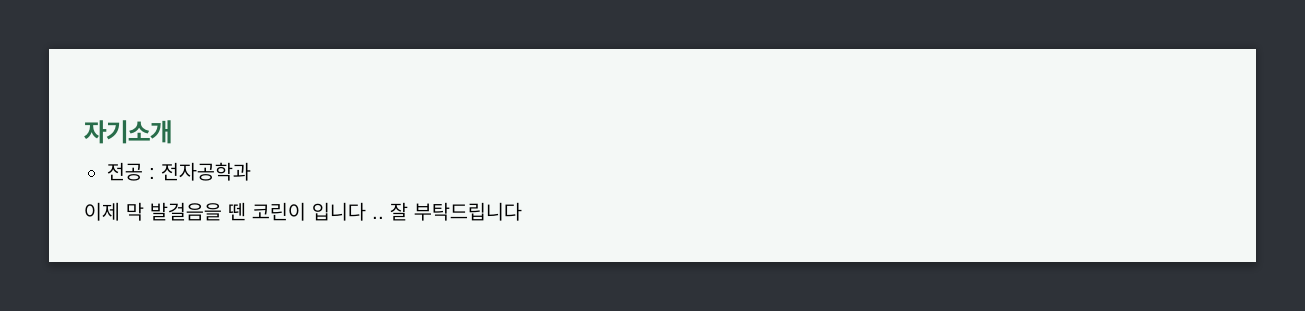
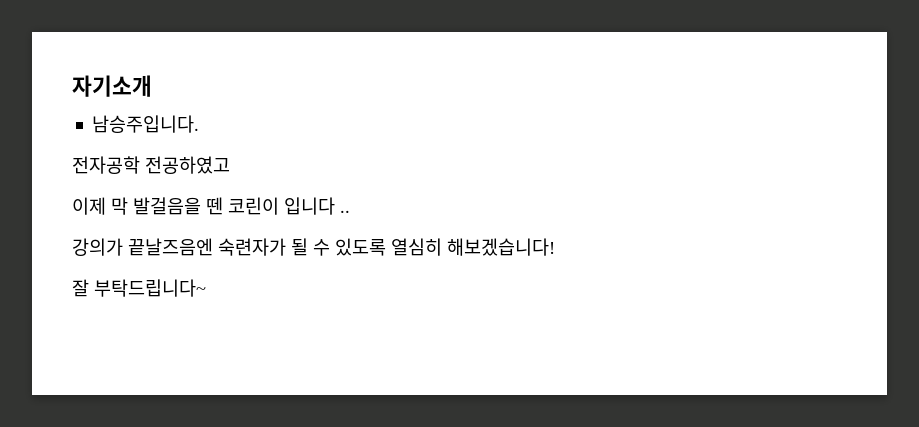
- 전공 : 전자공학과
+ 남승주입니다.
+ 전자공학 전공하였고
- 이제 막 발걸음을 뗀 코린이 입니다 .. 잘 부탁드립니다
+ 이제 막 발걸음을 뗀 코린이 입니다 ..
+ 강의가 끝날즈음엔 숙련자가 될 수 있도록 열심히 해보겠습니다!
+ 잘 부탁드립니다~

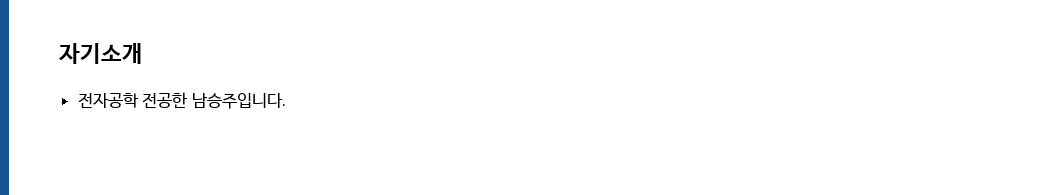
- 남승주입니다.
+ 전자공학 전공한 남승주입니다.
- 전자공학 전공하였고
- 이제 막 발걸음을 뗀 코린이 입니다 ..
- 강의가 끝날즈음엔 숙련자가 될 수 있도록 열심히 해보겠습니다!
- 잘 부탁드립니다~

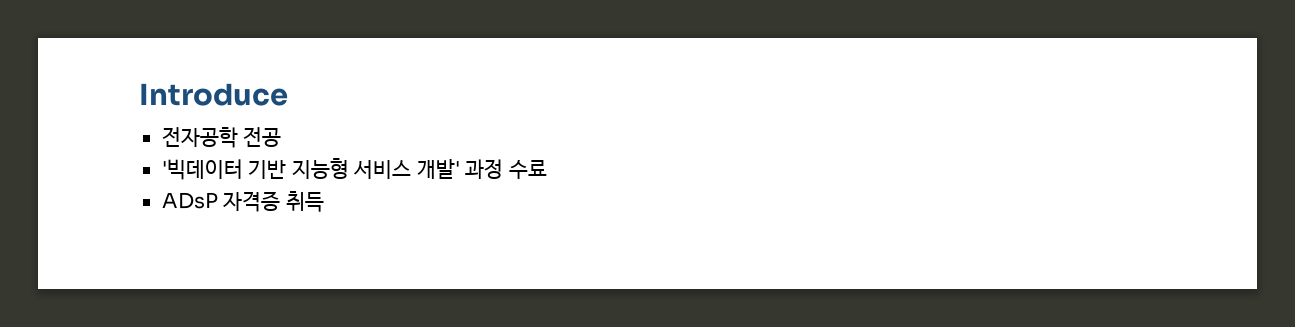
- 자기소개
+ Introduce
- 전자공학 전공한 남승주입니다.
+ 전자공학 전공
+ '빅데이터 기반 지능형 서비스 개발' 과정 수료
+ ADsP 자격증 취득

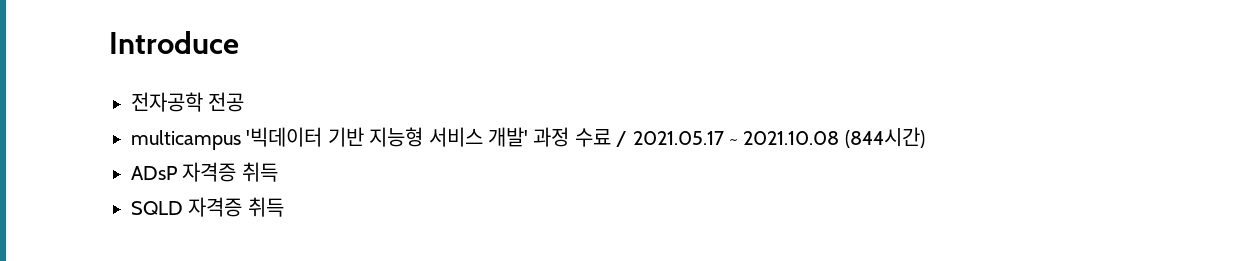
- '빅데이터 기반 지능형 서비스 개발' 과정 수료
+ multicampus '빅데이터 기반 지능형 서비스 개발' 과정 수료 / 2021.05.17 ~ 2021.10.08 (844시간)
+ SQLD 자격증 취득

